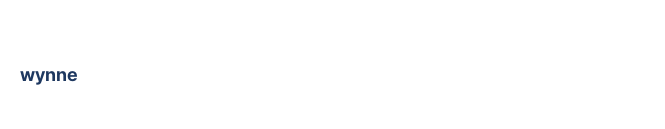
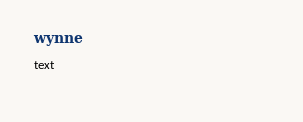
+ text

